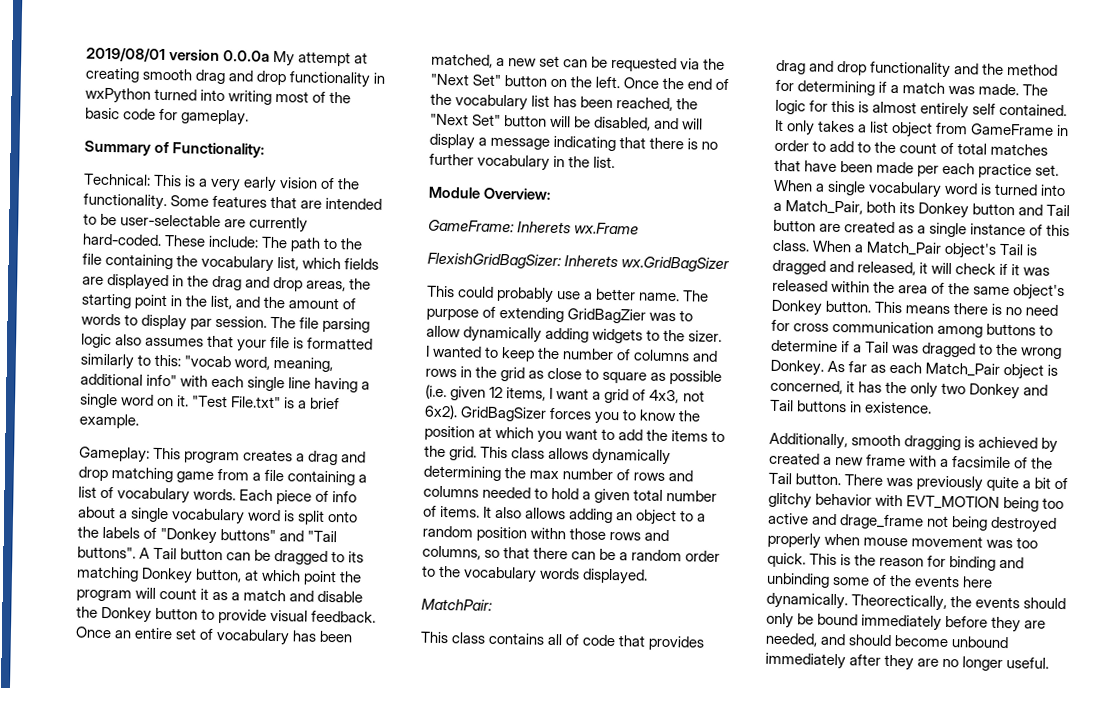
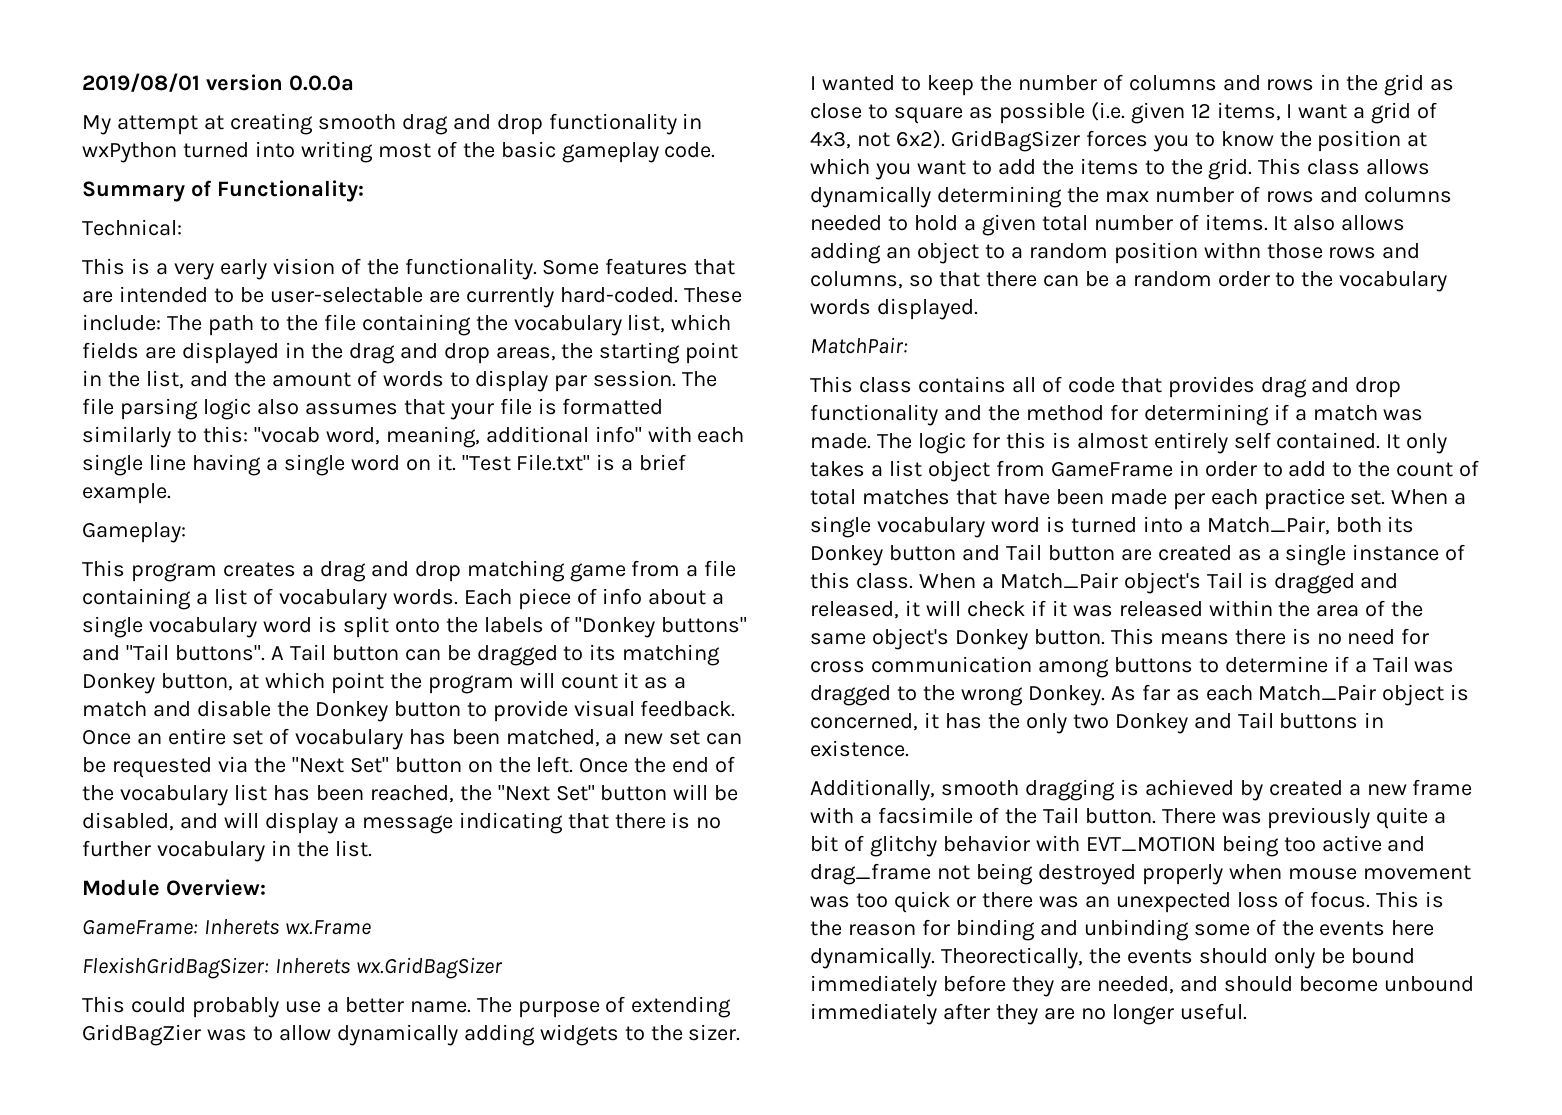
- 2019/08/01 version 0.0.0a My attempt at creating smooth drag and drop functionality in wxPython turned into writing most of the basic code for gameplay.
+ 2019/08/01 version 0.0.0a
+ My attempt at creating smooth drag and drop functionality in wxPython turned into writing most of the basic gameplay code.
- Technical: This is a very early vision of the functionality.
+ Technical:
+ This is a very early vision of the functionality.
- Gameplay: This program creates a drag and drop matching game from a file containing a list of vocabulary words.
+ Gameplay:
+ This program creates a drag and drop matching game from a file containing a list of vocabulary words.
- There was previously quite a bit of glitchy behavior with EVT_MOTION being too active and drage_frame not being destroyed properly when mouse movement was too quick.
+ There was previously quite a bit of glitchy behavior with EVT_MOTION being too active and drag_frame not being destroyed properly when mouse movement was too quick or there was an unexpected loss of focus.

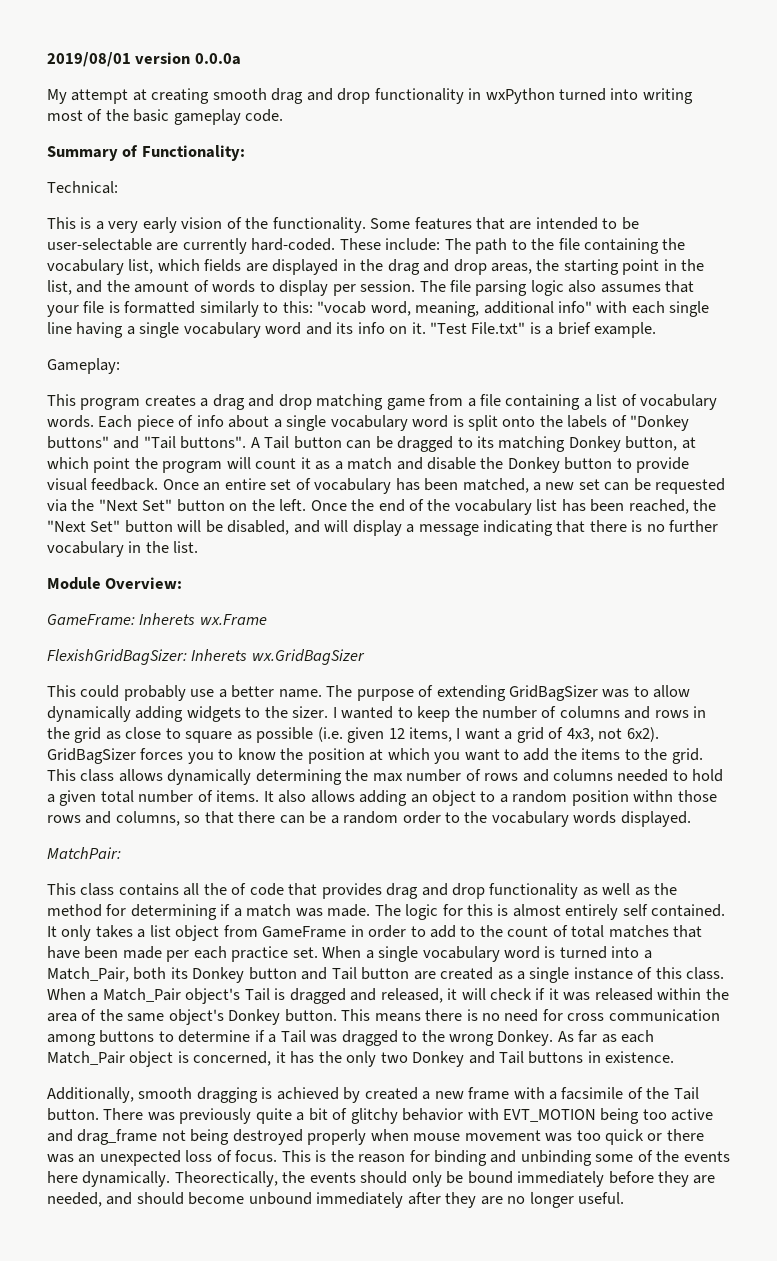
- These include: The path to the file containing the vocabulary list, which fields are displayed in the drag and drop areas, the starting point in the list, and the amount of words to display par session.
+ These include: The path to the file containing the vocabulary list, which fields are displayed in the drag and drop areas, the starting point in the list, and the amount of words to display per session.
- The file parsing logic also assumes that your file is formatted similarly to this: "vocab word, meaning, additional info" with each single line having a single word on it.
+ The file parsing logic also assumes that your file is formatted similarly to this: "vocab word, meaning, additional info" with each single line having a single vocabulary word and its info on it.
- The purpose of extending GridBagZier was to allow dynamically adding widgets to the sizer.
+ The purpose of extending GridBagSizer was to allow dynamically adding widgets to the sizer.
- This class contains all of code that provides drag and drop functionality and the method for determining if a match was made.
+ This class contains all the of code that provides drag and drop functionality as well as the method for determining if a match was made.

